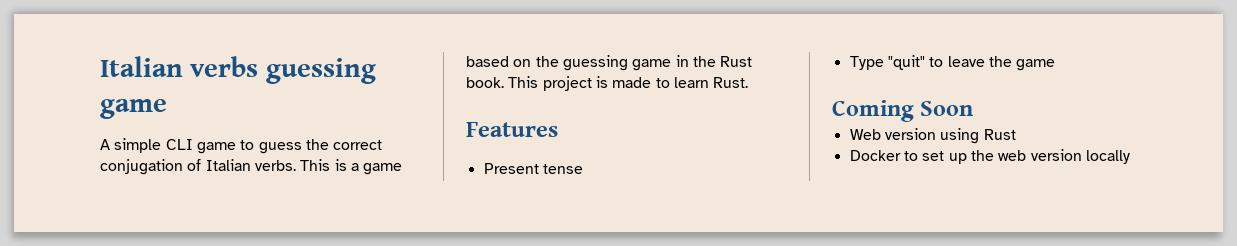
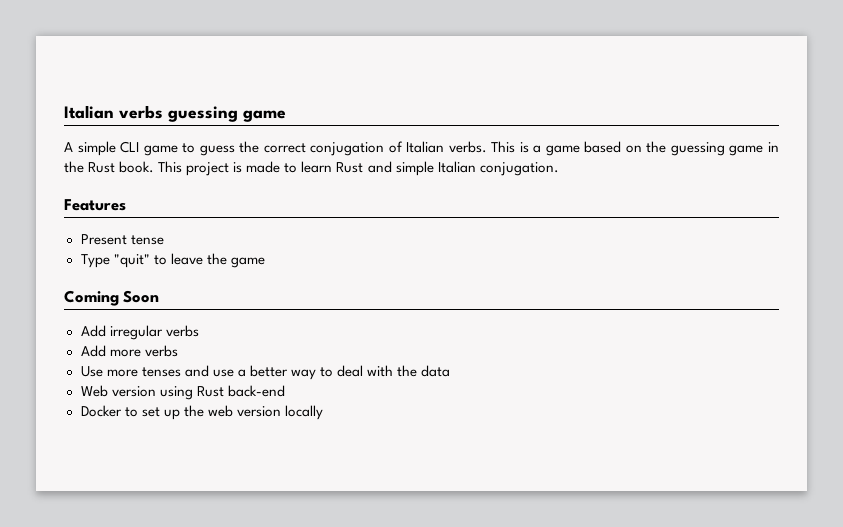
- This project is made to learn Rust.
+ This project is made to learn Rust and simple Italian conjugation.
+ Add irregular verbs
+ Add more verbs
+ Use more tenses and use a better way to deal with the data
- Web version using Rust
+ Web version using Rust back-end

